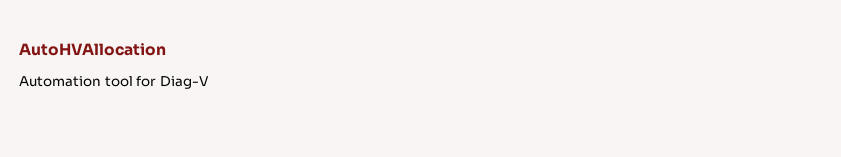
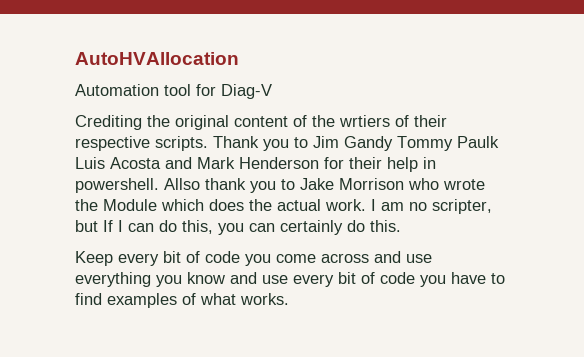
+ Crediting the original content of the wrtiers of their respective scripts. Thank you to Jim Gandy Tommy Paulk Luis Acosta and Mark Henderson for their help in powershell. Allso thank you to Jake Morrison who wrote the Module which does the actual work. I am no scripter, but If I can do this, you can certainly do this.
+ Keep every bit of code you come across and use everything you know and use every bit of code you have to find examples of what works.

